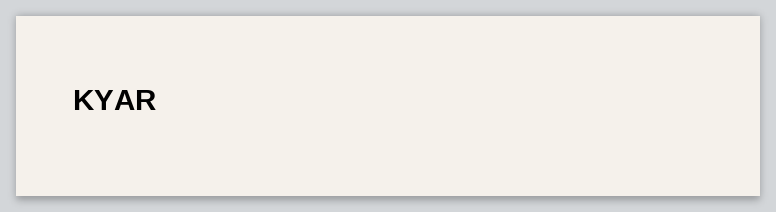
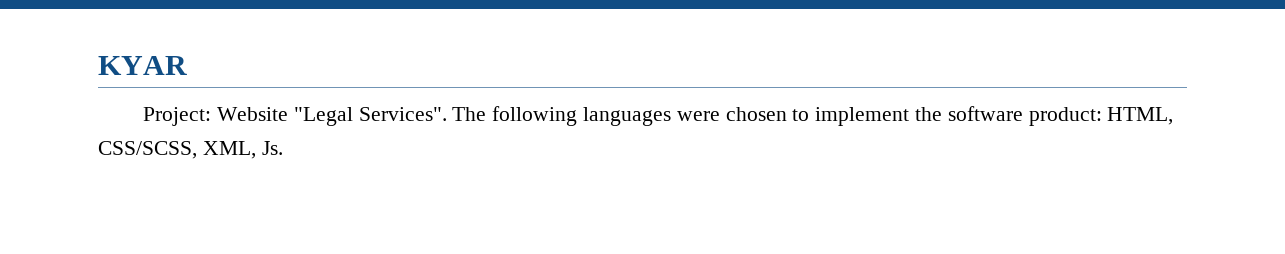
+ Project: Website "Legal Services". The following languages were chosen to implement the software product: HTML, CSS/SCSS, XML, Js.

